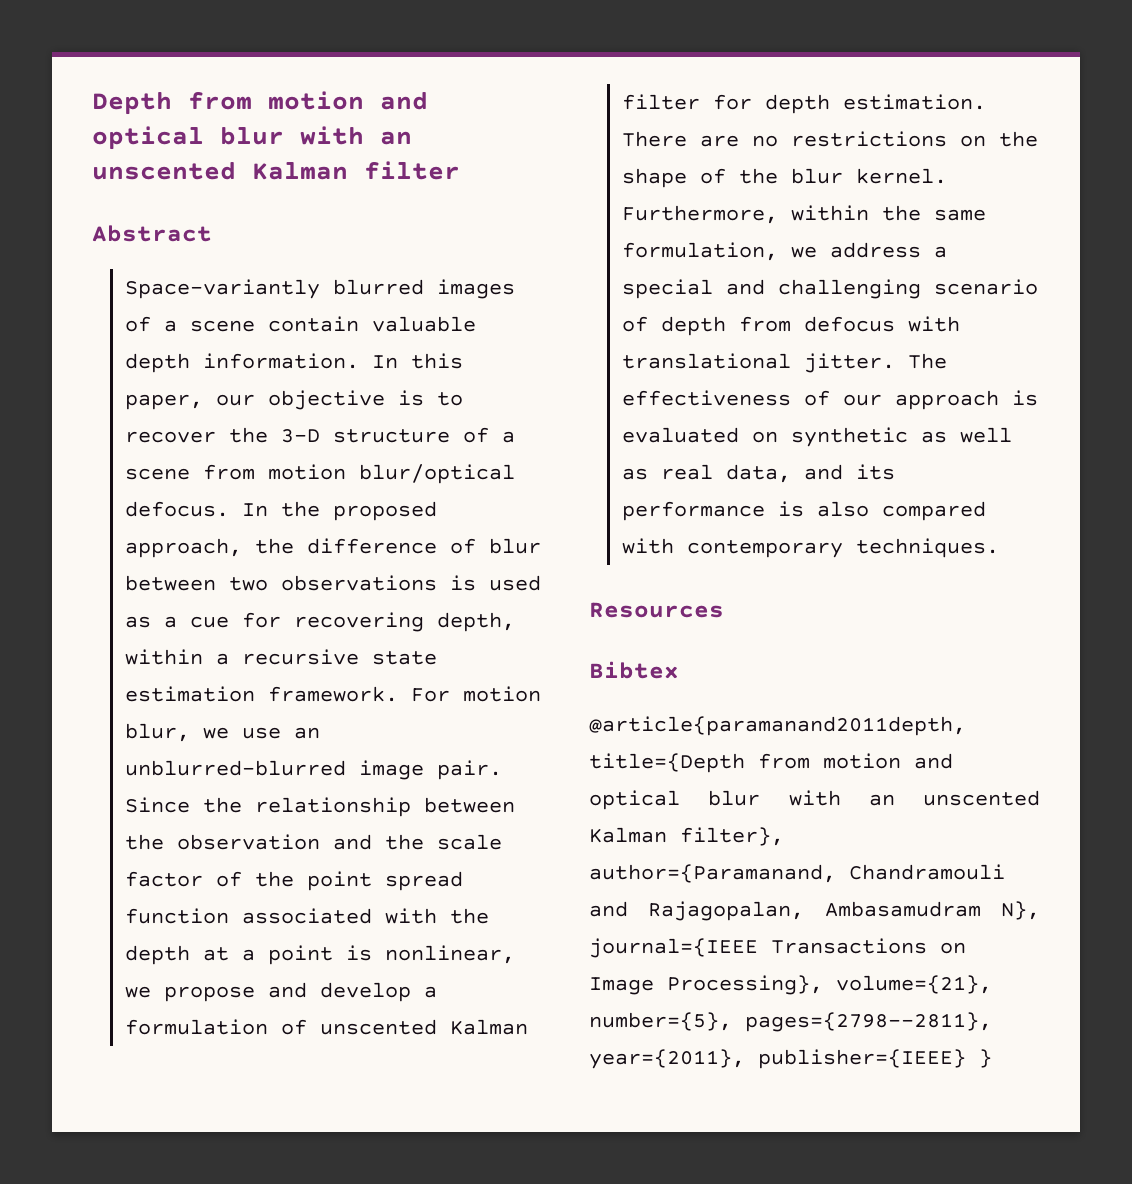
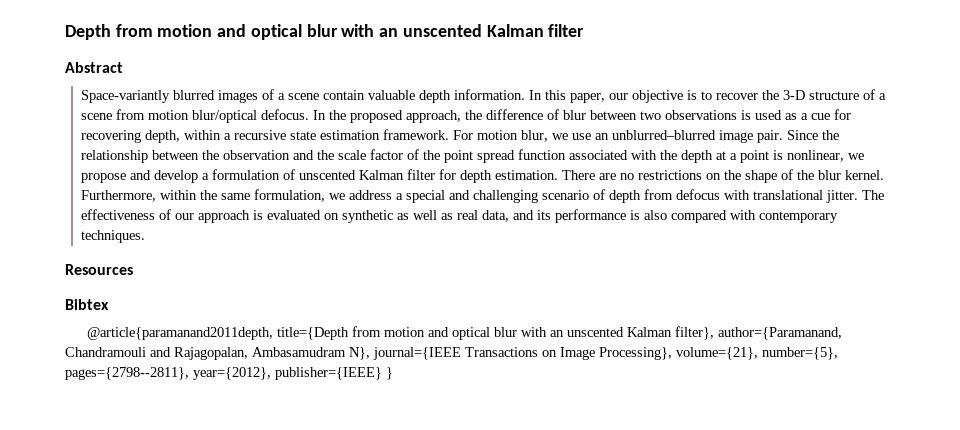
- @article{paramanand2011depth, title={Depth from motion and optical blur with an unscented Kalman filter}, author={Paramanand, Chandramouli and Rajagopalan, Ambasamudram N}, journal={IEEE Transactions on Image Processing}, volume={21}, number={5}, pages={2798--2811}, year={2011}, publisher={IEEE} }
+ @article{paramanand2011depth, title={Depth from motion and optical blur with an unscented Kalman filter}, author={Paramanand, Chandramouli and Rajagopalan, Ambasamudram N}, journal={IEEE Transactions on Image Processing}, volume={21}, number={5}, pages={2798--2811}, year={2012}, publisher={IEEE} }

